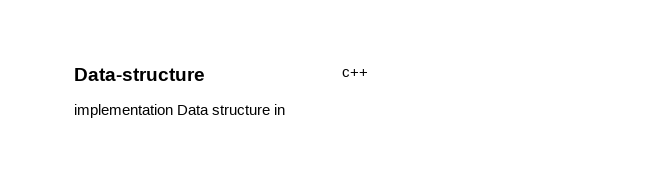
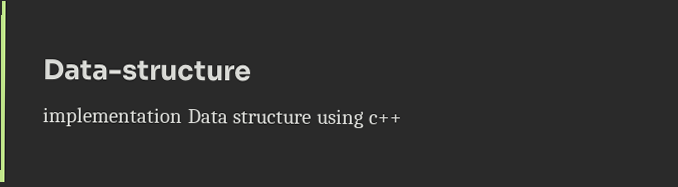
- implementation Data structure in c++
+ implementation Data structure using c++

